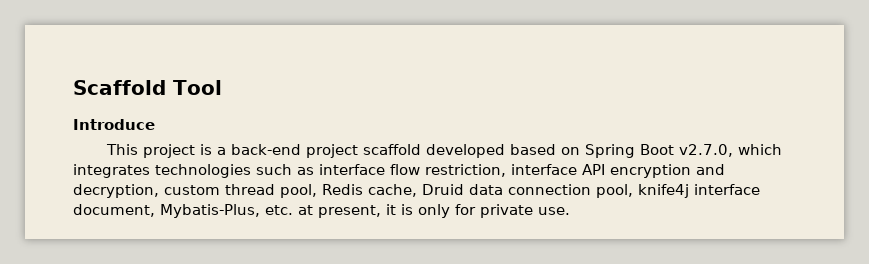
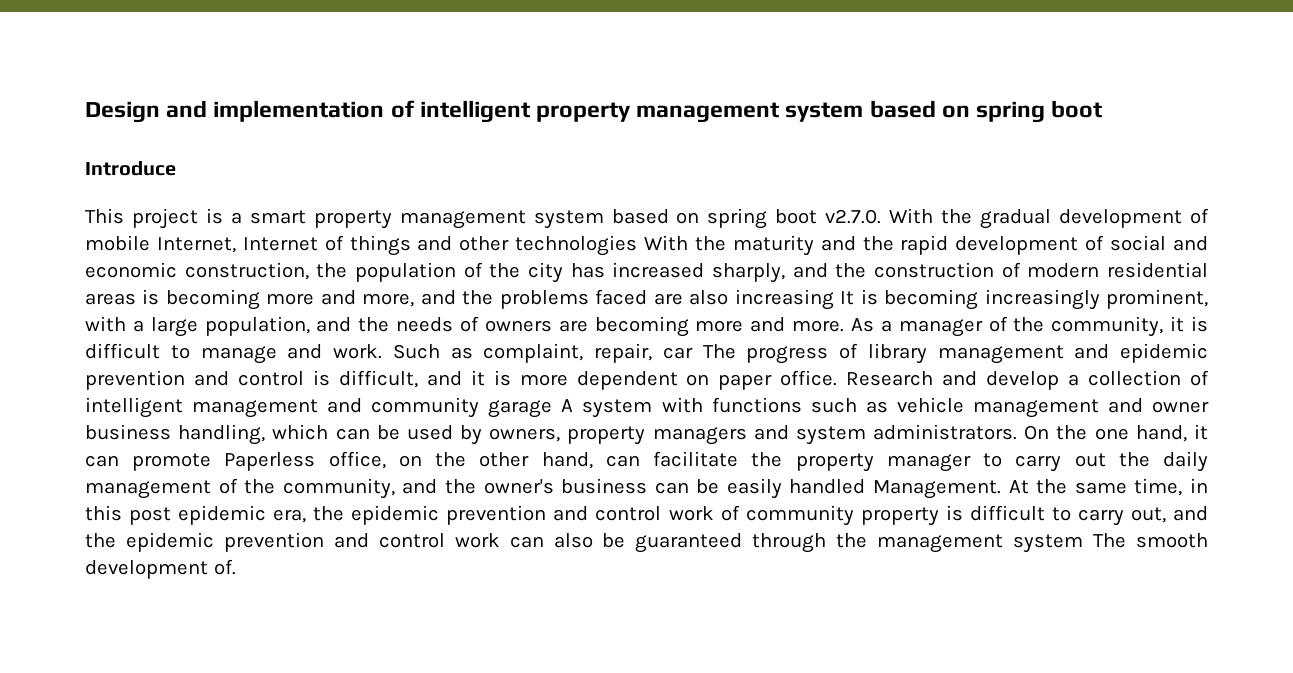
- Scaffold Tool
+ Design and implementation of intelligent property management system based on spring boot
- This project is a back-end project scaffold developed based on Spring Boot v2.7.0, which integrates technologies such as interface flow restriction, interface API encryption and decryption, custom thread pool, Redis cache, Druid data connection pool, knife4j interface document, Mybatis-Plus, etc. at present, it is only for private use.
+ This project is a smart property management system based on spring boot v2.7.0. With the gradual development of mobile Internet, Internet of things and other technologies With the maturity and the rapid development of social and economic construction, the population of the city has increased sharply, and the construction of modern residential areas is becoming more and more, and the problems faced are also increasing It is becoming increasingly prominent, with a large population, and the needs of owners are becoming more and more. As a manager of the community, it is difficult to manage and work. Such as complaint, repair, car The progress of library management and epidemic prevention and control is difficult, and it is more dependent on paper office. Research and develop a collection of intelligent management and community garage A system with functions such as vehicle management and owner business handling, which can be used by owners, property managers and system administrators. On the one hand, it can promote Paperless office, on the other hand, can facilitate the property manager to carry out the daily management of the community, and the owner's business can be easily handled Management. At the same time, in this post epidemic era, the epidemic prevention and control work of community property is difficult to carry out, and the epidemic prevention and control work can also be guaranteed through the management system The smooth development of.

